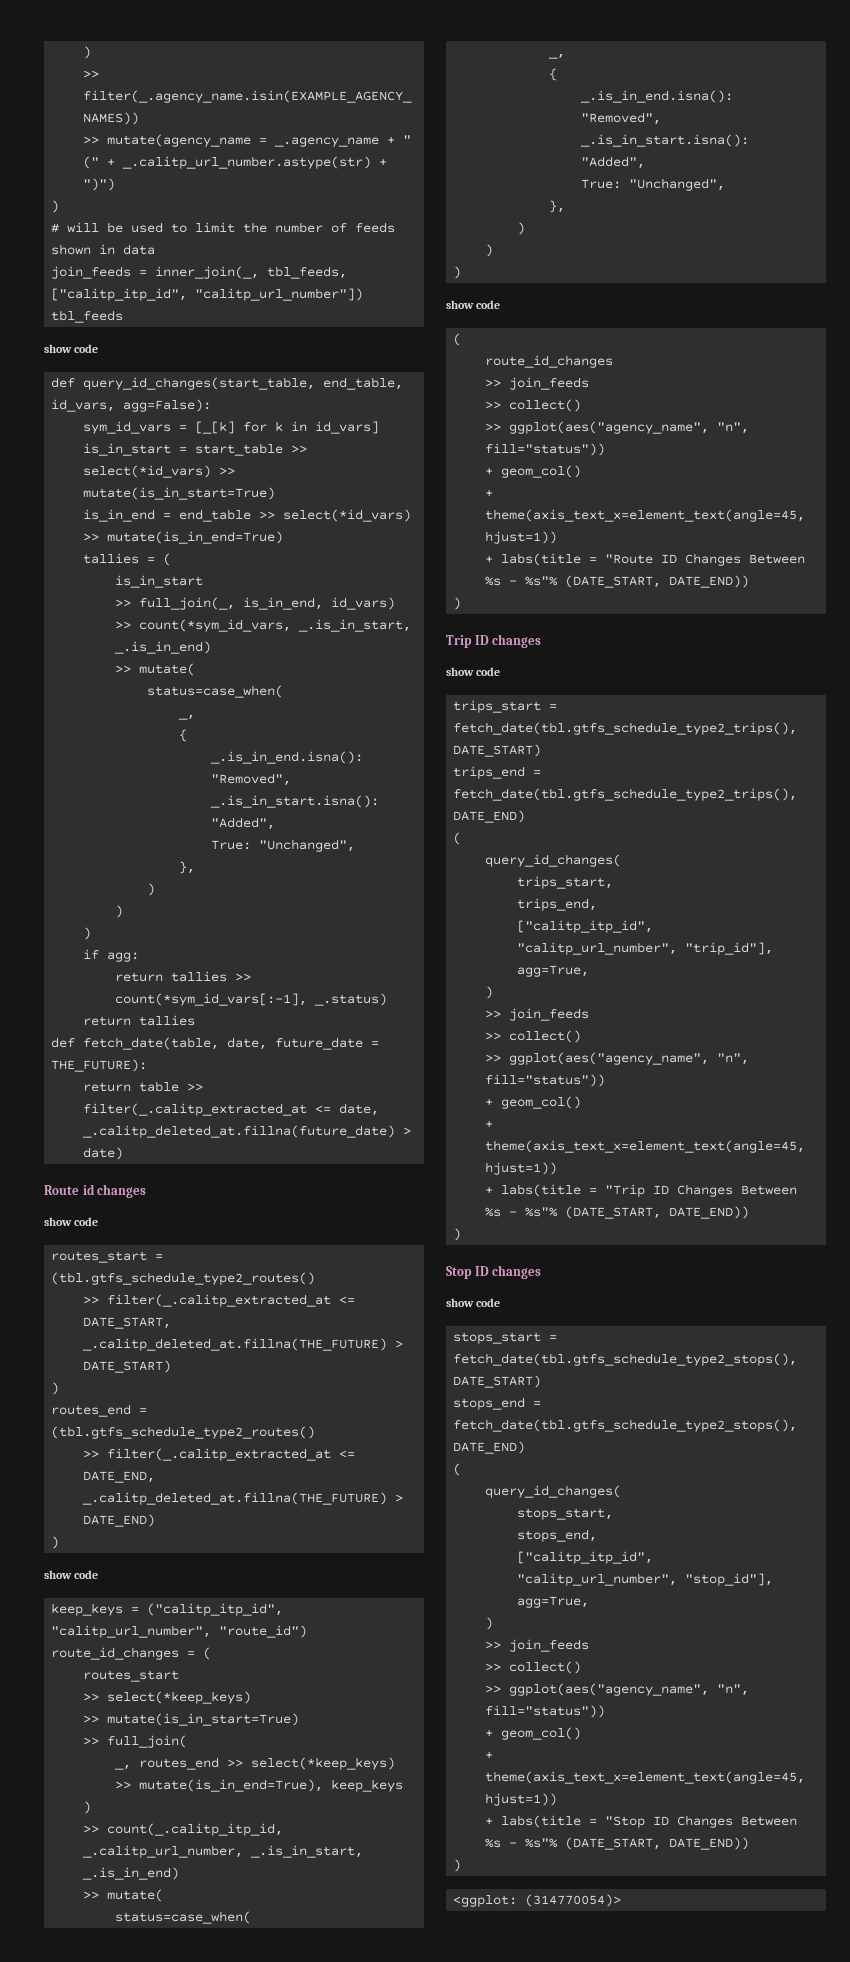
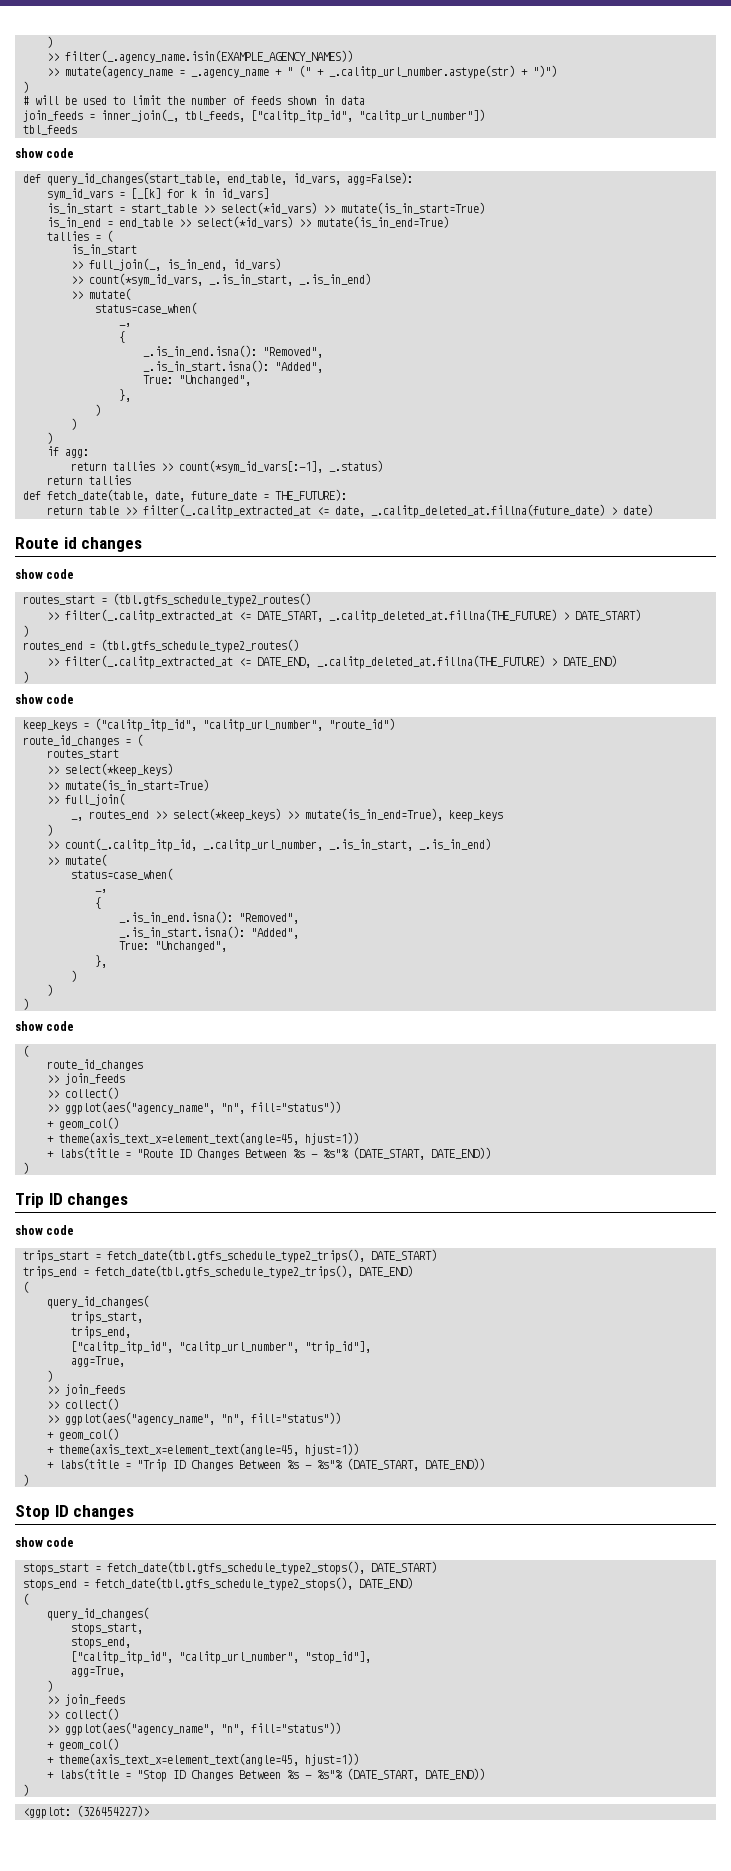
- <ggplot: (314770054)>
+ <ggplot: (326454227)>

